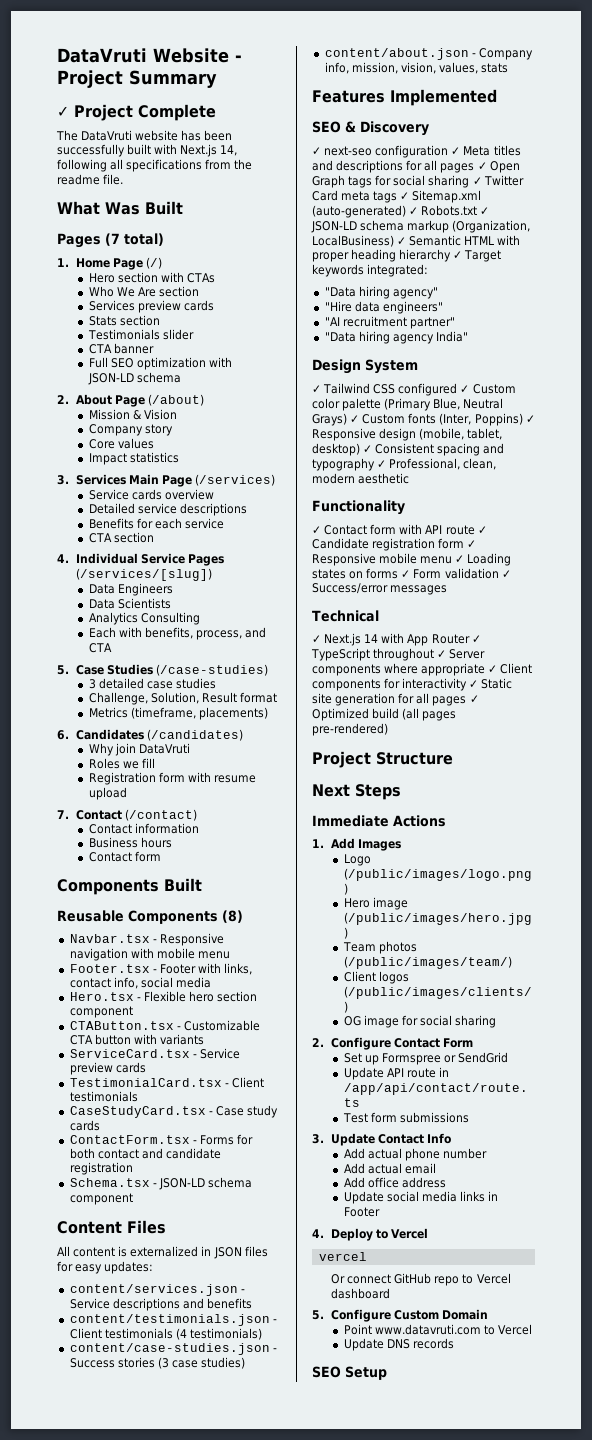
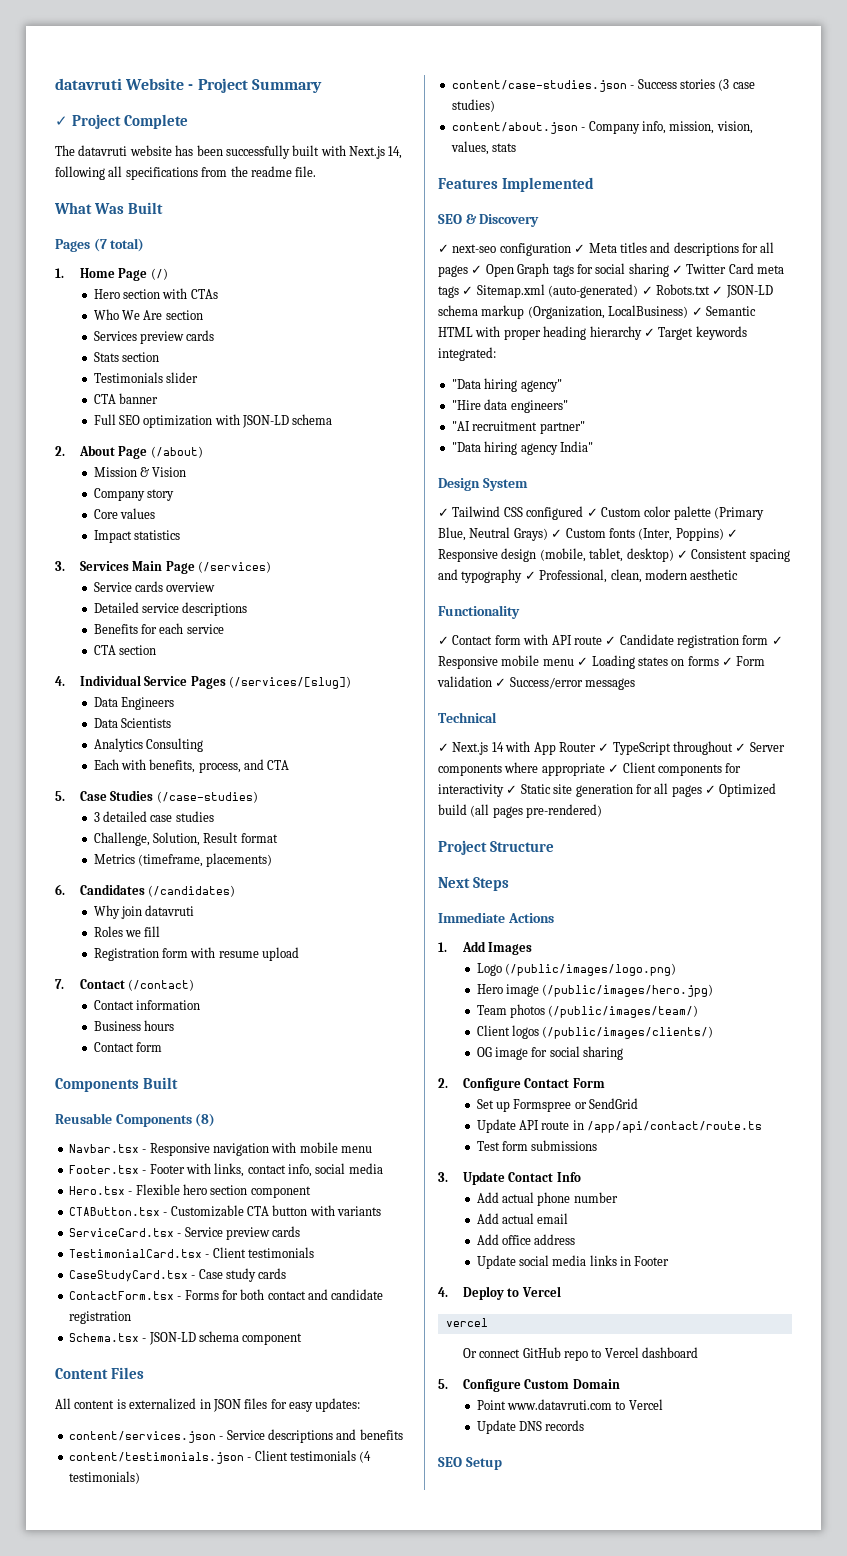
- DataVruti Website - Project Summary
+ datavruti Website - Project Summary
- The DataVruti website has been successfully built with Next.js 14, following all specifications from the readme file.
+ The datavruti website has been successfully built with Next.js 14, following all specifications from the readme file.
- Why join DataVruti
+ Why join datavruti

